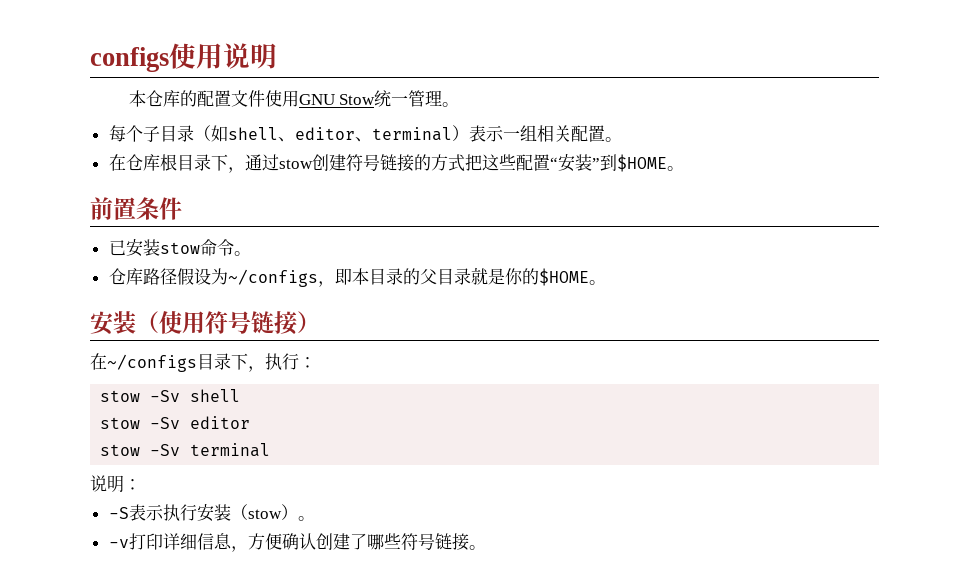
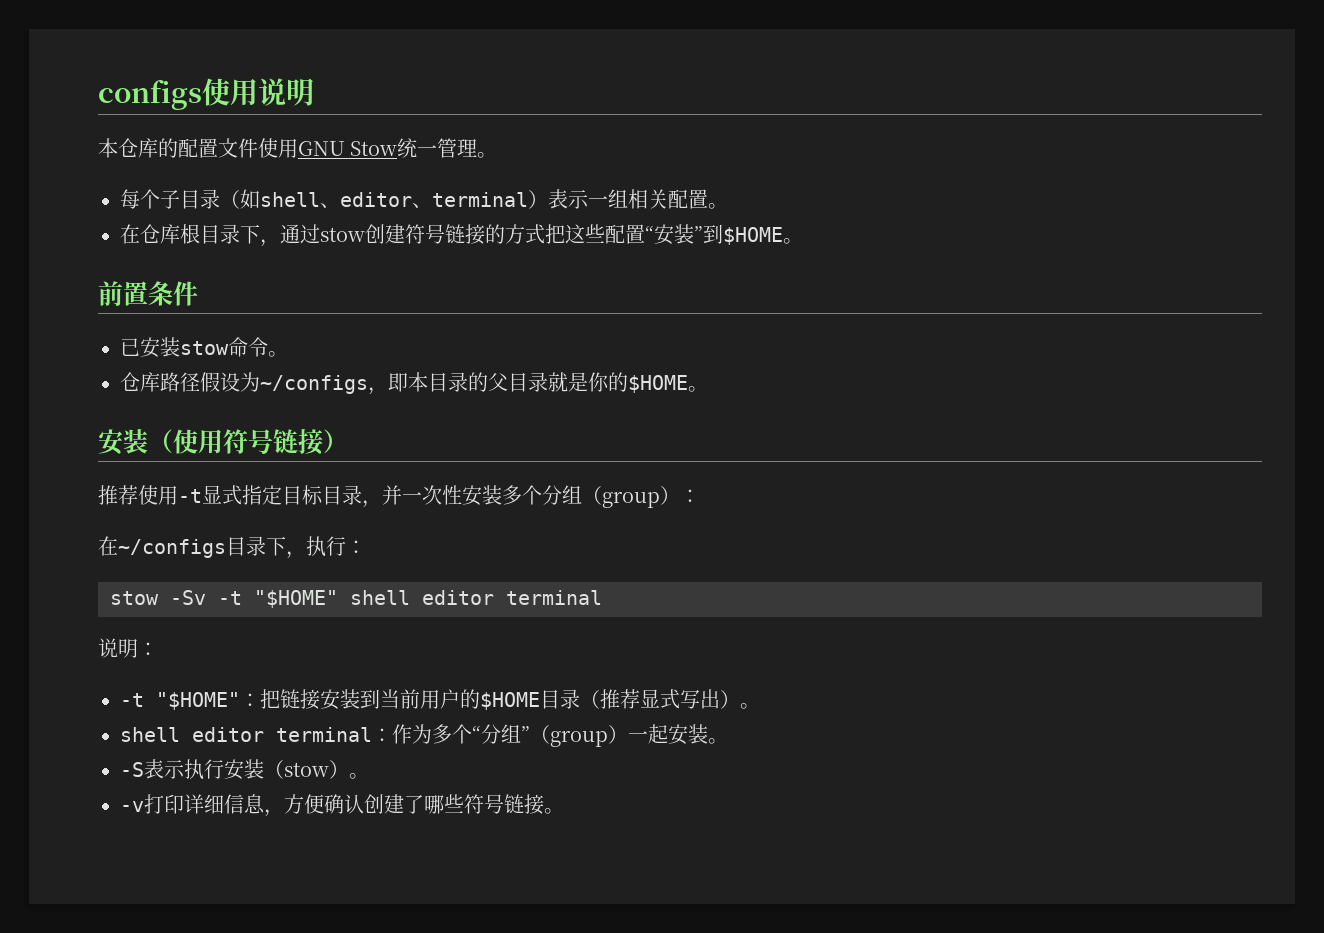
+ 推荐使用-t显式指定目标目录，并一次性安装多个分组（group）：
- stow -Sv shell
- stow -Sv editor
- stow -Sv terminal
+ stow -Sv -t "$HOME" shell editor terminal
+ -t "$HOME"：把链接安装到当前用户的$HOME目录（推荐显式写出）。
+ shell editor terminal：作为多个“分组”（group）一起安装。

